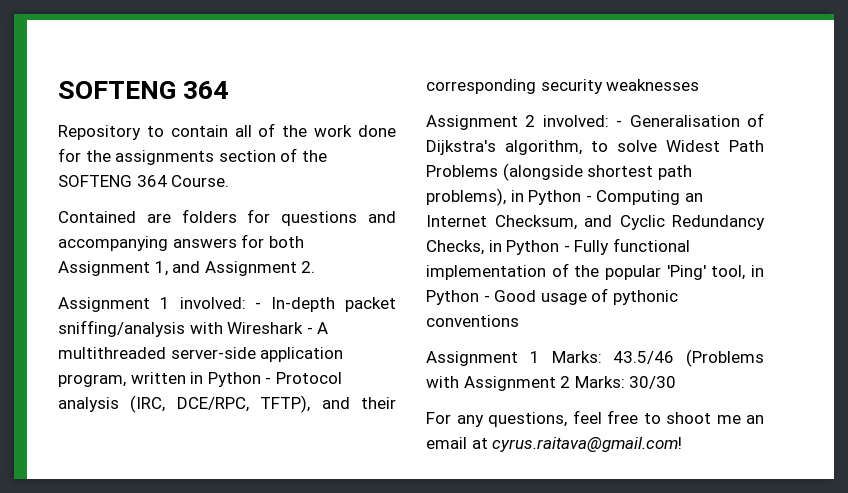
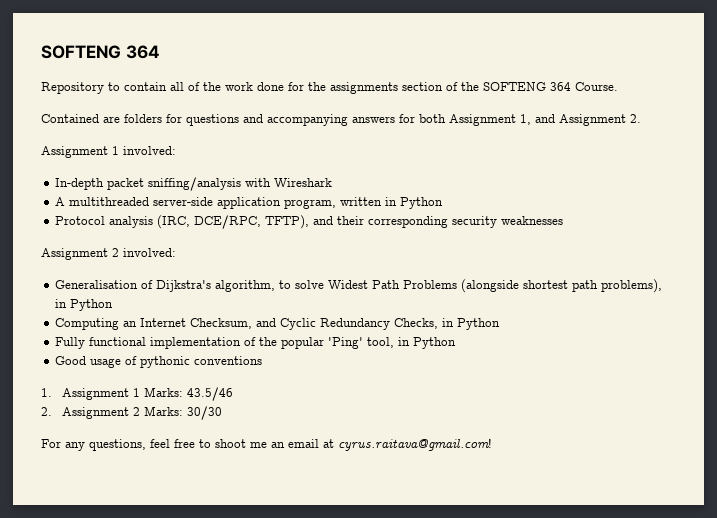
- Assignment 1 involved: - In-depth packet sniffing/analysis with Wireshark - A multithreaded server-side application program, written in Python - Protocol analysis (IRC, DCE/RPC, TFTP), and their corresponding security weaknesses
+ Assignment 1 involved:
+ In-depth packet sniffing/analysis with Wireshark
+ A multithreaded server-side application program, written in Python
+ Protocol analysis (IRC, DCE/RPC, TFTP), and their corresponding security weaknesses
- Assignment 2 involved: - Generalisation of Dijkstra's algorithm, to solve Widest Path Problems (alongside shortest path problems), in Python - Computing an Internet Checksum, and Cyclic Redundancy Checks, in Python - Fully functional implementation of the popular 'Ping' tool, in Python - Good usage of pythonic conventions
+ Assignment 2 involved:
+ Generalisation of Dijkstra's algorithm, to solve Widest Path Problems (alongside shortest path problems), in Python
+ Computing an Internet Checksum, and Cyclic Redundancy Checks, in Python
+ Fully functional implementation of the popular 'Ping' tool, in Python
+ Good usage of pythonic conventions
- Assignment 1 Marks: 43.5/46 (Problems with Assignment 2 Marks: 30/30
+ 1. Assignment 1 Marks: 43.5/46
+ 2. Assignment 2 Marks: 30/30

